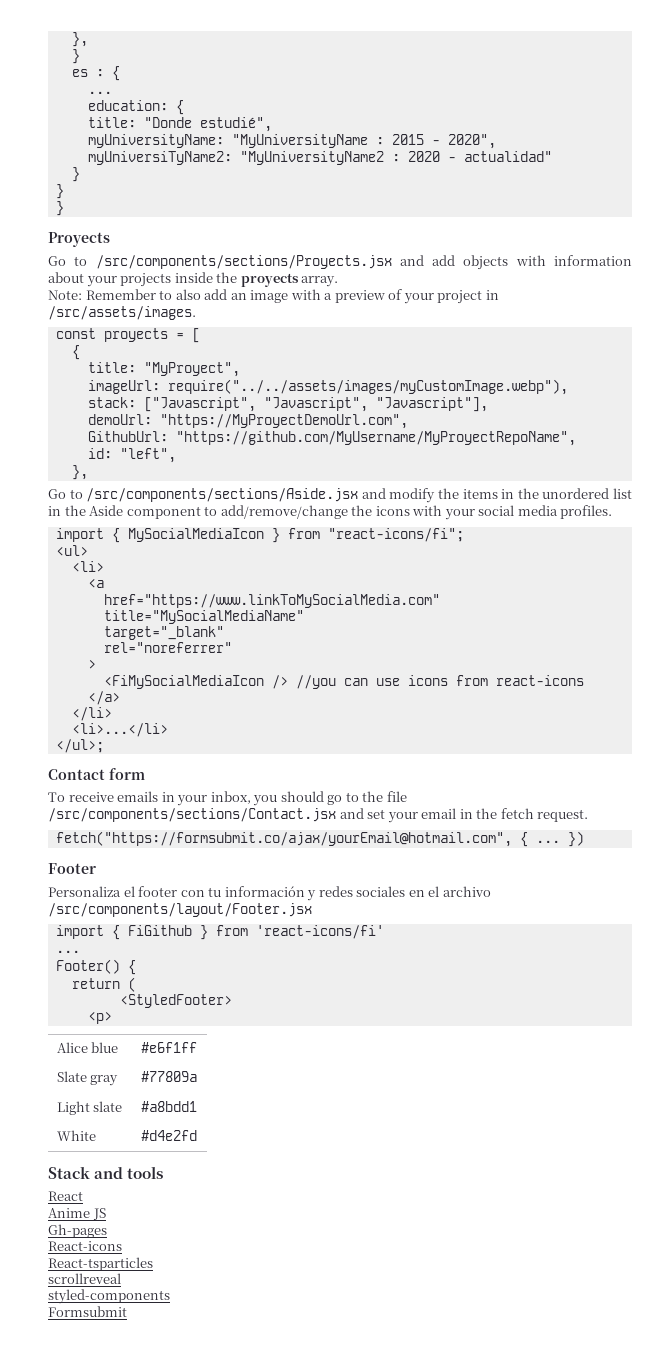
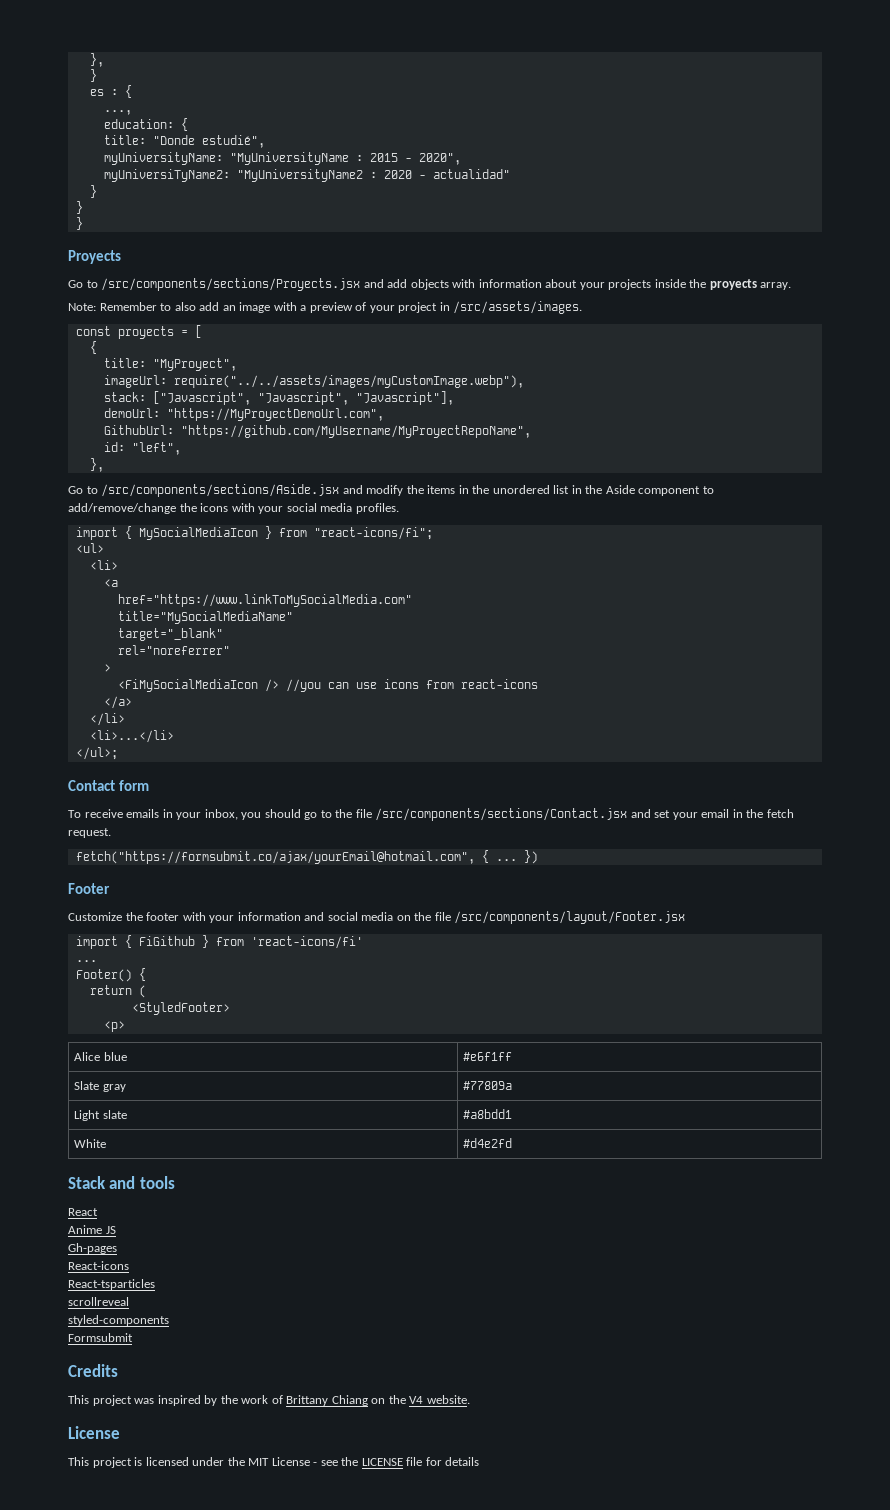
  es : {
- ...
+ ...,
- Personaliza el footer con tu información y redes sociales en el archivo /src/components/layout/Footer.jsx
+ Customize the footer with your information and social media on the file /src/components/layout/Footer.jsx
+ Credits
+ This project was inspired by the work of Brittany Chiang on the V4 website.
+ License
+ This project is licensed under the MIT License - see the LICENSE file for details

